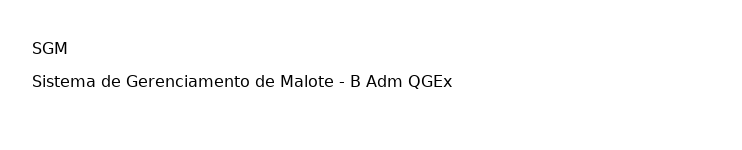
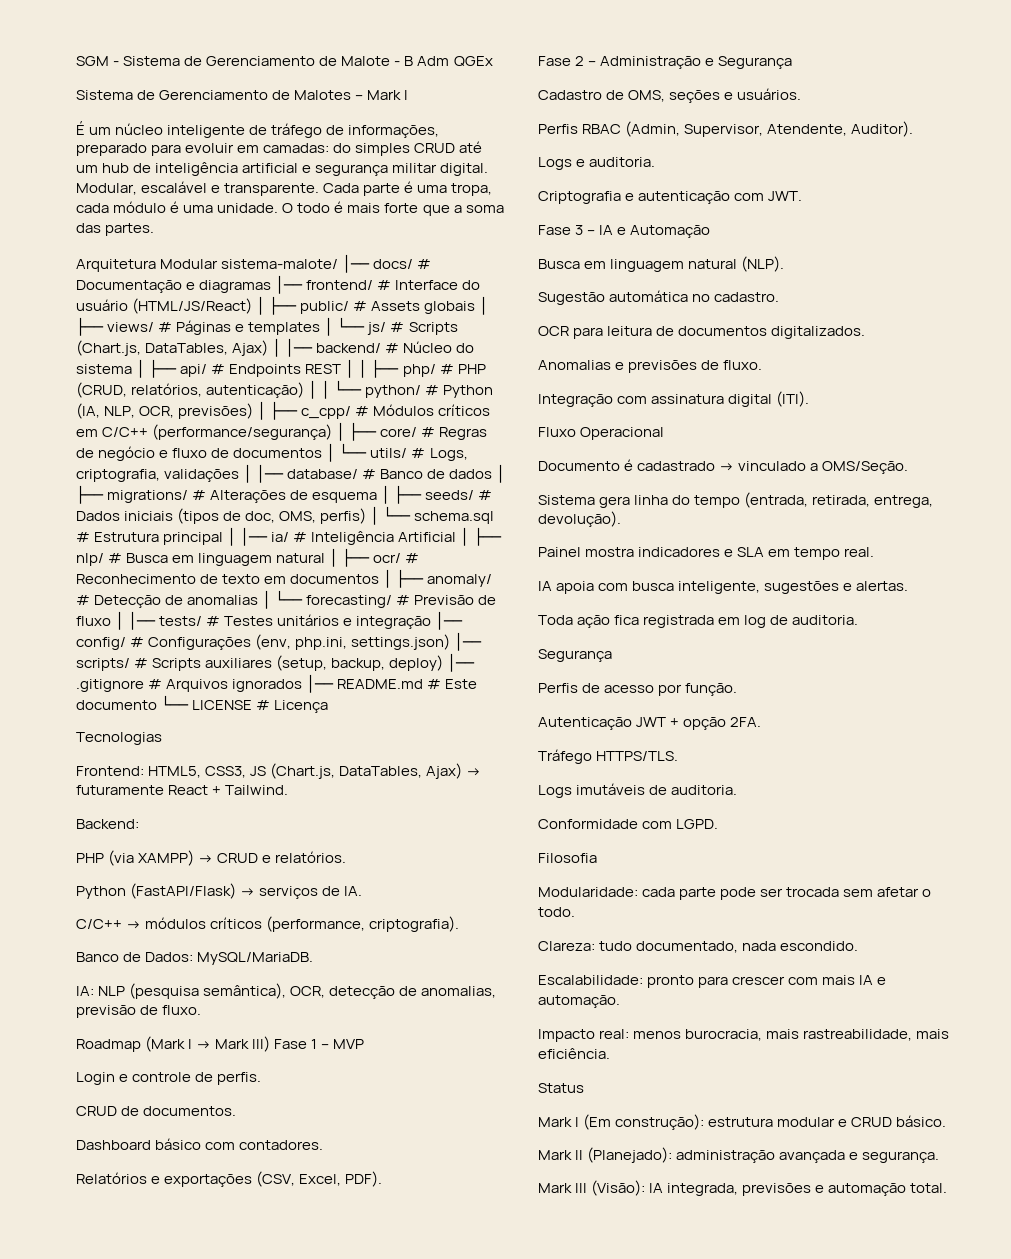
- SGM
- Sistema de Gerenciamento de Malote - B Adm QGEx
+ SGM - Sistema de Gerenciamento de Malote - B Adm QGEx
+ Sistema de Gerenciamento de Malotes – Mark I
+ É um núcleo inteligente de tráfego de informações, preparado para evoluir em camadas: do simples CRUD até um hub de inteligência artificial e segurança militar digital. Modular, escalável e transparente. Cada parte é uma tropa, cada módulo é uma unidade. O todo é mais forte que a soma das partes.
+ Arquitetura Modular sistema-malote/ │── docs/ # Documentação e diagramas │── frontend/ # Interface do usuário (HTML/JS/React) │ ├── public/ # Assets globais │ ├── views/ # Páginas e templates │ └── js/ # Scripts (Chart.js, DataTables, Ajax) │ │── backend/ # Núcleo do sistema │ ├── api/ # Endpoints REST │ │ ├── php/ # PHP (CRUD, relatórios, autenticação) │ │ └── python/ # Python (IA, NLP, OCR, previsões) │ ├── c_cpp/ # Módulos críticos em C/C++ (performance/segurança) │ ├── core/ # Regras de negócio e fluxo de documentos │ └── utils/ # Logs, criptografia, validações │ │── database/ # Banco de dados │ ├── migrations/ # Alterações de esquema │ ├── seeds/ # Dados iniciais (tipos de doc, OMS, perfis) │ └── schema.sql # Estrutura principal │ │── ia/ # Inteligência Artificial │ ├── nlp/ # Busca em linguagem natural │ ├── ocr/ # Reconhecimento de texto em documentos │ ├── anomaly/ # Detecção de anomalias │ └── forecasting/ # Previsão de fluxo │ │── tests/ # Testes unitários e integração │── config/ # Configurações (env, php.ini, settings.json) │── scripts/ # Scripts auxiliares (setup, backup, deploy) │── .gitignore # Arquivos ignorados │── README.md # Este documento └── LICENSE # Licença
+ Tecnologias
+ Frontend: HTML5, CSS3, JS (Chart.js, DataTables, Ajax) → futuramente React + Tailwind.
+ Backend:
+ PHP (via XAMPP) → CRUD e relatórios.
+ Python (FastAPI/Flask) → serviços de IA.
+ C/C++ → módulos críticos (performance, criptografia).
+ Banco de Dados: MySQL/MariaDB.
+ IA: NLP (pesquisa semântica), OCR, detecção de anomalias, previsão de fluxo.
+ Roadmap (Mark I → Mark III) Fase 1 – MVP
+ Login e controle de perfis.
+ CRUD de documentos.
+ Dashboard básico com contadores.
+ Relatórios e exportações (CSV, Excel, PDF).
+ Fase 2 – Administração e Segurança
+ Cadastro de OMS, seções e usuários.
+ Perfis RBAC (Admin, Supervisor, Atendente, Auditor).
+ Logs e auditoria.
+ Criptografia e autenticação com JWT.
+ Fase 3 – IA e Automação
+ Busca em linguagem natural (NLP).
+ Sugestão automática no cadastro.
+ OCR para leitura de documentos digitalizados.
+ Anomalias e previsões de fluxo.
+ Integração com assinatura digital (ITI).
+ Fluxo Operacional
+ Documento é cadastrado → vinculado a OMS/Seção.
+ Sistema gera linha do tempo (entrada, retirada, entrega, devolução).
+ Painel mostra indicadores e SLA em tempo real.
+ IA apoia com busca inteligente, sugestões e alertas.
+ Toda ação fica registrada em log de auditoria.
+ Segurança
+ Perfis de acesso por função.
+ Autenticação JWT + opção 2FA.
+ Tráfego HTTPS/TLS.
+ Logs imutáveis de auditoria.
+ Conformidade com LGPD.
+ Filosofia
+ Modularidade: cada parte pode ser trocada sem afetar o todo.
+ Clareza: tudo documentado, nada escondido.
+ Escalabilidade: pronto para crescer com mais IA e automação.
+ Impacto real: menos burocracia, mais rastreabilidade, mais eficiência.
+ Status
+ Mark I (Em construção): estrutura modular e CRUD básico.
+ Mark II (Planejado): administração avançada e segurança.
+ Mark III (Visão): IA integrada, previsões e automação total.

